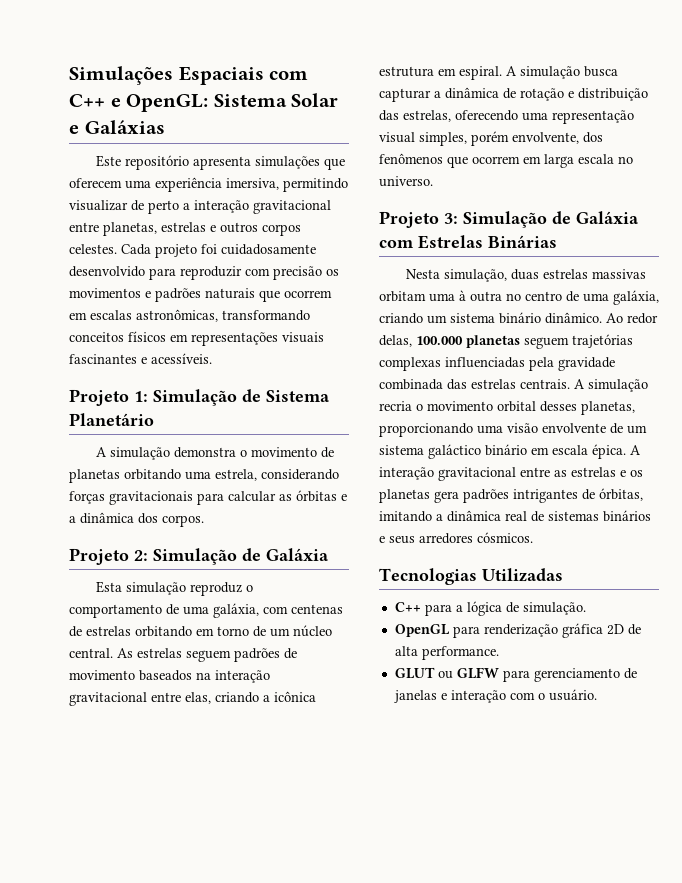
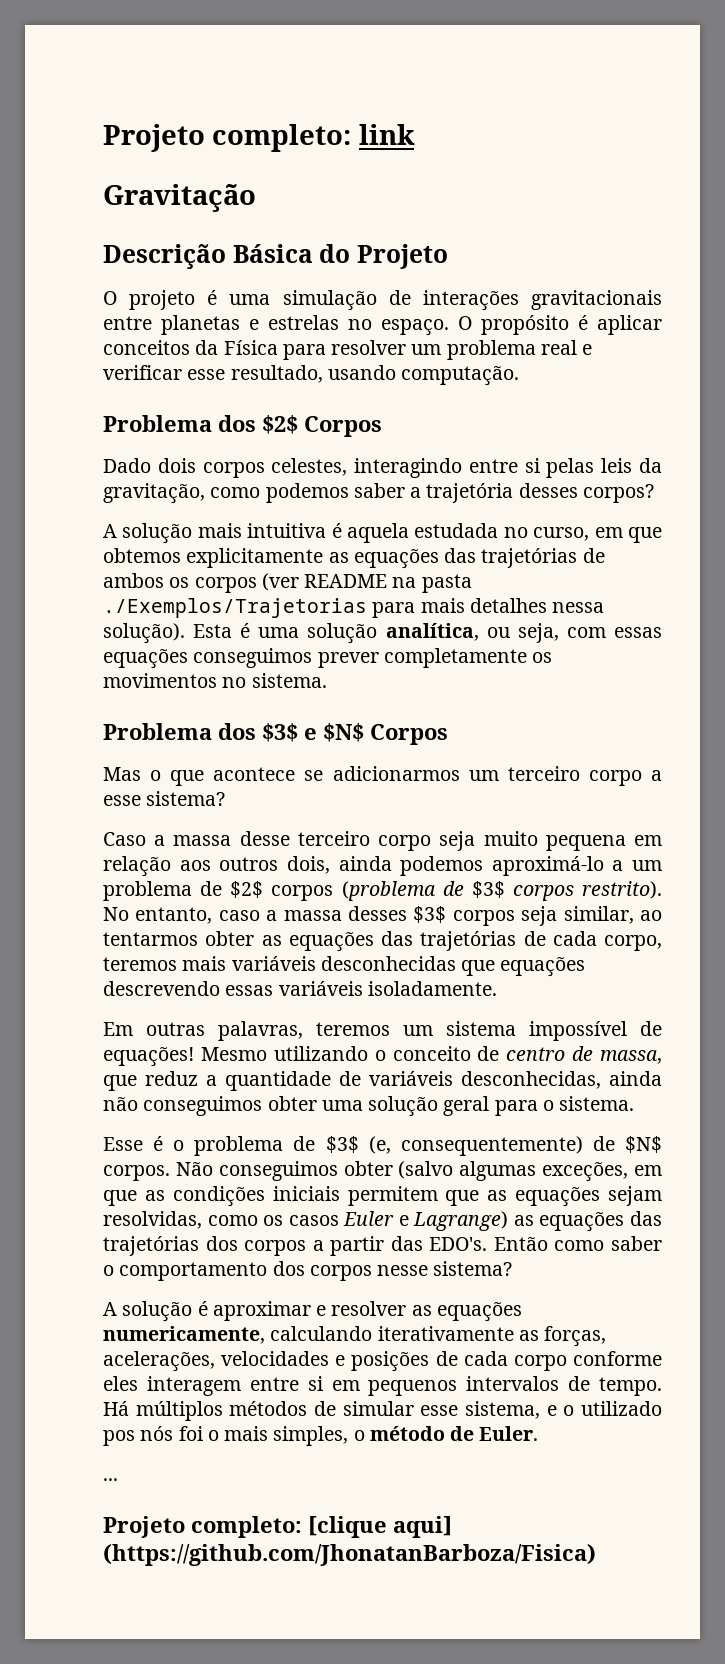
- Simulações Espaciais com C++ e OpenGL: Sistema Solar e Galáxias
- Este repositório apresenta simulações que oferecem uma experiência imersiva, permitindo visualizar de perto a interação gravitacional entre planetas, estrelas e outros corpos celestes. Cada projeto foi cuidadosamente desenvolvido para reproduzir com precisão os movimentos e padrões naturais que ocorrem em escalas astronômicas, transformando conceitos físicos em representações visuais fascinantes e acessíveis.
- Projeto 1: Simulação de Sistema Planetário
- A simulação demonstra o movimento de planetas orbitando uma estrela, considerando forças gravitacionais para calcular as órbitas e a dinâmica dos corpos.
- Projeto 2: Simulação de Galáxia
- Esta simulação reproduz o comportamento de uma galáxia, com centenas de estrelas orbitando em torno de um núcleo central. As estrelas seguem padrões de movimento baseados na interação gravitacional entre elas, criando a icônica estrutura em espiral. A simulação busca capturar a dinâmica de rotação e distribuição das estrelas, oferecendo uma representação visual simples, porém envolvente, dos fenômenos que ocorrem em larga escala no universo.
- Projeto 3: Simulação de Galáxia com Estrelas Binárias
- Nesta simulação, duas estrelas massivas orbitam uma à outra no centro de uma galáxia, criando um sistema binário dinâmico. Ao redor delas, 100.000 planetas seguem trajetórias complexas influenciadas pela gravidade combinada das estrelas centrais. A simulação recria o movimento orbital desses planetas, proporcionando uma visão envolvente de um sistema galáctico binário em escala épica. A interação gravitacional entre as estrelas e os planetas gera padrões intrigantes de órbitas, imitando a dinâmica real de sistemas binários e seus arredores cósmicos.
- Tecnologias Utilizadas
- C++ para a lógica de simulação.
- OpenGL para renderização gráfica 2D de alta performance.
- GLUT ou GLFW para gerenciamento de janelas e interação com o usuário.
+ Projeto completo: link
+ Gravitação
+ Descrição Básica do Projeto
+ O projeto é uma simulação de interações gravitacionais entre planetas e estrelas no espaço. O propósito é aplicar conceitos da Física para resolver um problema real e verificar esse resultado, usando computação.
+ Problema dos $2$ Corpos
+ Dado dois corpos celestes, interagindo entre si pelas leis da gravitação, como podemos saber a trajetória desses corpos?
+ A solução mais intuitiva é aquela estudada no curso, em que obtemos explicitamente as equações das trajetórias de ambos os corpos (ver README na pasta ./Exemplos/Trajetorias para mais detalhes nessa solução). Esta é uma solução analítica, ou seja, com essas equações conseguimos prever completamente os movimentos no sistema.
+ Problema dos $3$ e $N$ Corpos
+ Mas o que acontece se adicionarmos um terceiro corpo a esse sistema?
+ Caso a massa desse terceiro corpo seja muito pequena em relação aos outros dois, ainda podemos aproximá-lo a um problema de $2$ corpos (problema de $3$ corpos restrito). No entanto, caso a massa desses $3$ corpos seja similar, ao tentarmos obter as equações das trajetórias de cada corpo, teremos mais variáveis desconhecidas que equações descrevendo essas variáveis isoladamente.
+ Em outras palavras, teremos um sistema impossível de equações! Mesmo utilizando o conceito de centro de massa, que reduz a quantidade de variáveis desconhecidas, ainda não conseguimos obter uma solução geral para o sistema.
+ Esse é o problema de $3$ (e, consequentemente) de $N$ corpos. Não conseguimos obter (salvo algumas exceções, em que as condições iniciais permitem que as equações sejam resolvidas, como os casos Euler e Lagrange) as equações das trajetórias dos corpos a partir das EDO's. Então como saber o comportamento dos corpos nesse sistema?
+ A solução é aproximar e resolver as equações numericamente, calculando iterativamente as forças, acelerações, velocidades e posições de cada corpo conforme eles interagem entre si em pequenos intervalos de tempo. Há múltiplos métodos de simular esse sistema, e o utilizado pos nós foi o mais simples, o método de Euler.
+ ...
+ Projeto completo: [clique aqui] (https://github.com/JhonatanBarboza/Fisica)

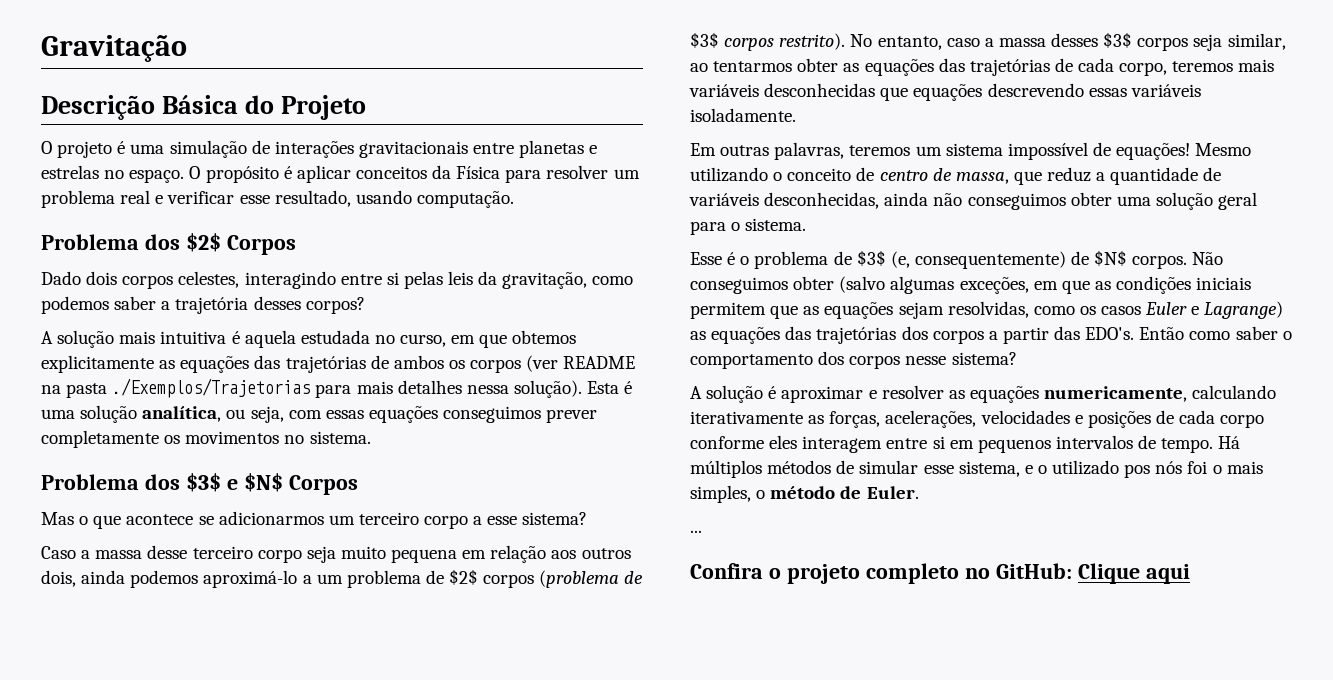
- Projeto completo: link
- Projeto completo: [clique aqui] (https://github.com/JhonatanBarboza/Fisica)
+ Confira o projeto completo no GitHub: Clique aqui

